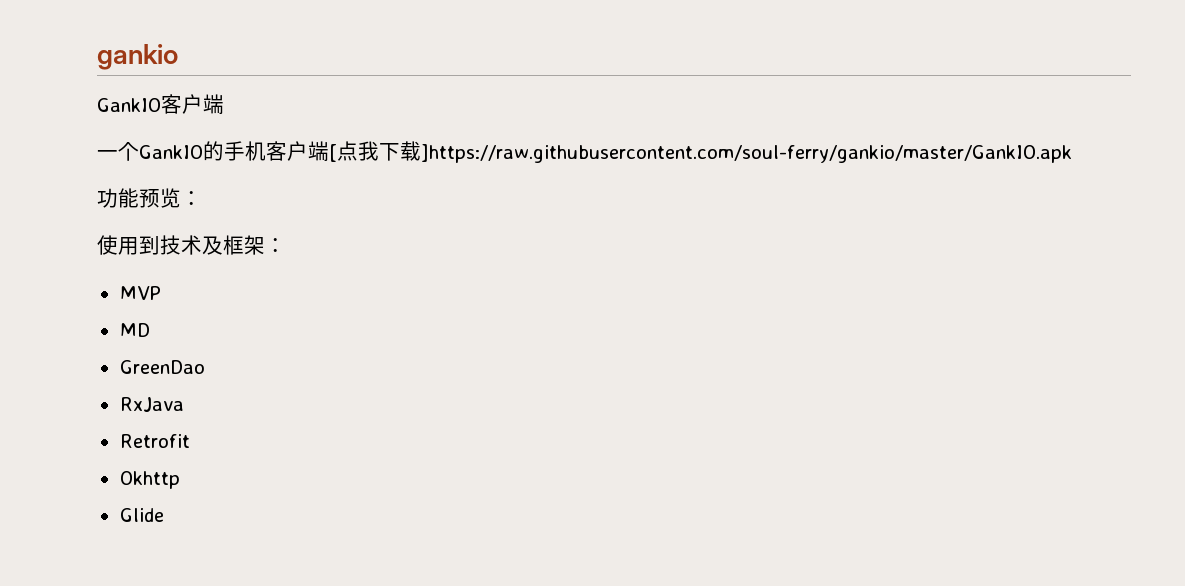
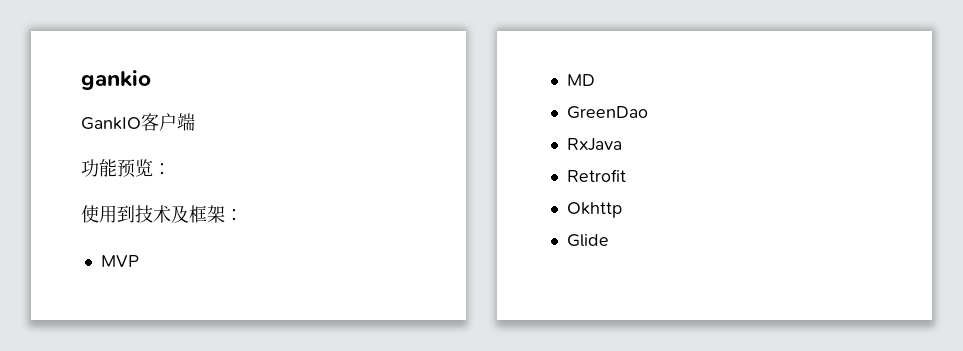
- 一个GankIO的手机客户端[点我下载]https://raw.githubusercontent.com/soul-ferry/gankio/master/GankIO.apk

